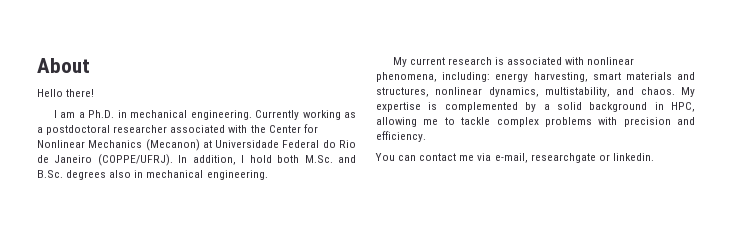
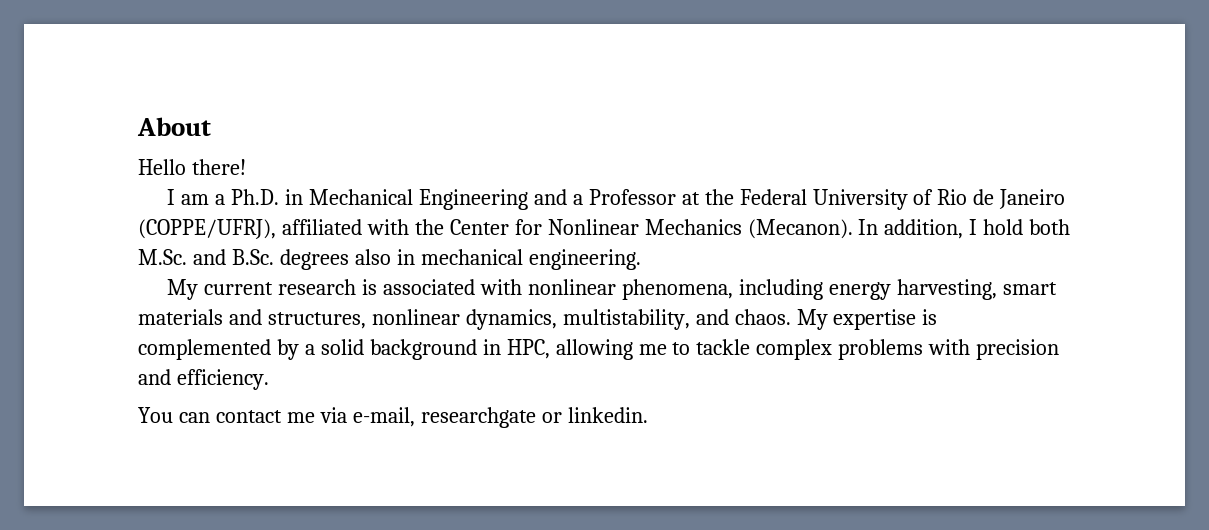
- I am a Ph.D. in mechanical engineering. Currently working as a postdoctoral researcher associated with the Center for Nonlinear Mechanics (Mecanon) at Universidade Federal do Rio de Janeiro (COPPE/UFRJ).
+ I am a Ph.D. in Mechanical Engineering and a Professor at the Federal University of Rio de Janeiro (COPPE/UFRJ), affiliated with the Center for Nonlinear Mechanics (Mecanon).
- My current research is associated with nonlinear phenomena, including: energy harvesting, smart materials and structures, nonlinear dynamics, multistability, and chaos.
+ My current research is associated with nonlinear phenomena, including energy harvesting, smart materials and structures, nonlinear dynamics, multistability, and chaos.

